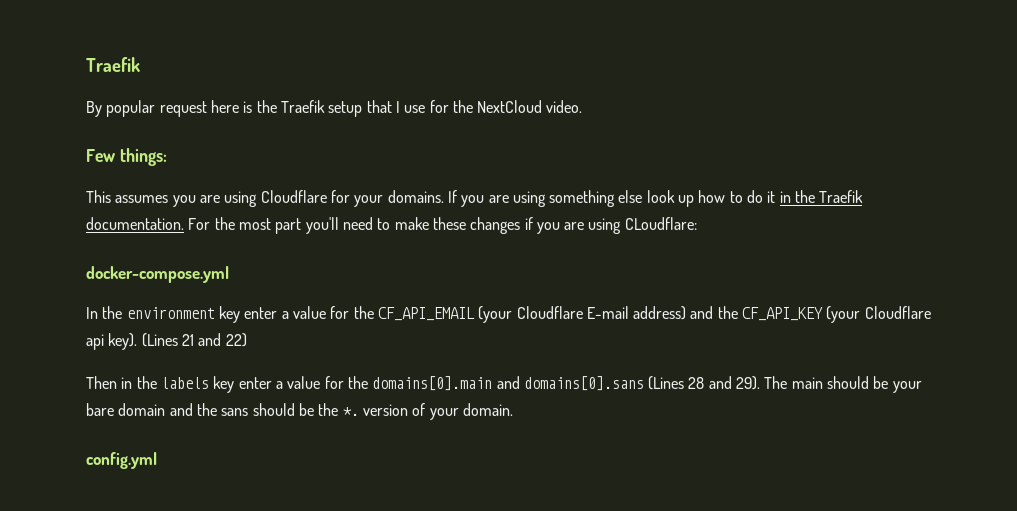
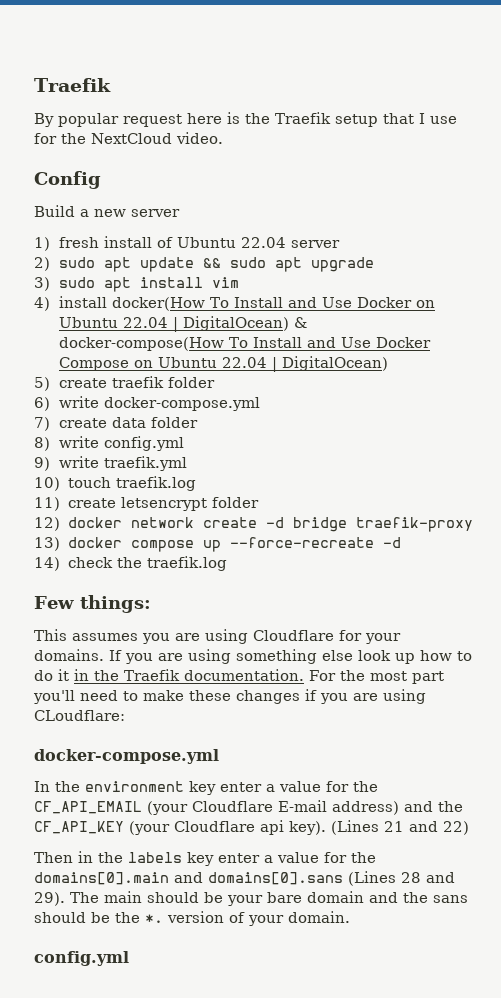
+ Config
+ Build a new server
+ 1) fresh install of Ubuntu 22.04 server
+ 2) sudo apt update && sudo apt upgrade
+ 3) sudo apt install vim
+ 4) install docker(How To Install and Use Docker on Ubuntu 22.04 | DigitalOcean) & docker-compose(How To Install and Use Docker Compose on Ubuntu 22.04 | DigitalOcean)
+ 5) create traefik folder
+ 6) write docker-compose.yml
+ 7) create data folder
+ 8) write config.yml
+ 9) write traefik.yml
+ 10) touch traefik.log
+ 11) create letsencrypt folder
+ 12) docker network create -d bridge traefik-proxy
+ 13) docker compose up --force-recreate -d
+ 14) check the traefik.log

